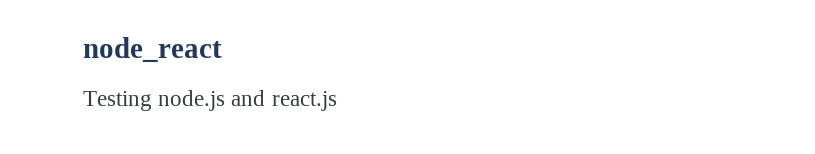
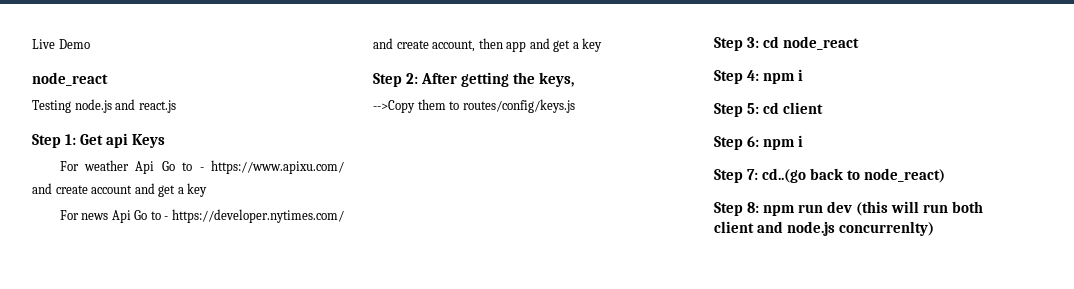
+ Live Demo
+ Step 1: Get api Keys
+ For weather Api Go to - https://www.apixu.com/ and create account and get a key
+ For news Api Go to - https://developer.nytimes.com/ and create account, then app and get a key
+ Step 2: After getting the keys,
+ -->Copy them to routes/config/keys.js
+ Step 3: cd node_react
+ Step 4: npm i
+ Step 5: cd client
+ Step 6: npm i
+ Step 7: cd..(go back to node_react)
+ Step 8: npm run dev (this will run both client and node.js concurrenlty)

